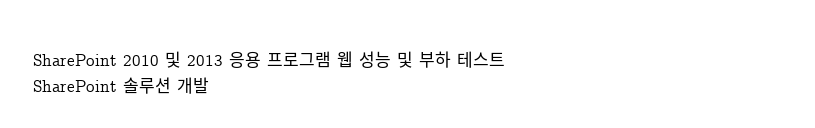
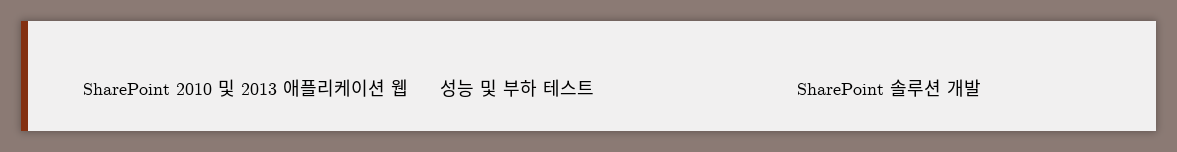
- SharePoint 2010 및 2013 응용 프로그램 웹 성능 및 부하 테스트
+ SharePoint 2010 및 2013 애플리케이션 웹 성능 및 부하 테스트

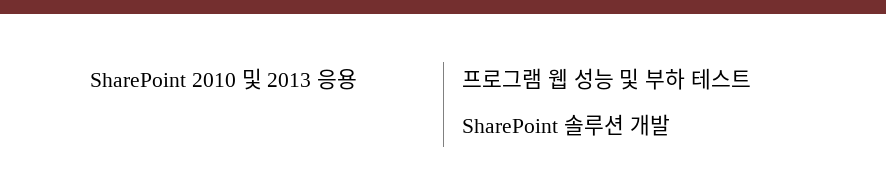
- SharePoint 2010 및 2013 애플리케이션 웹 성능 및 부하 테스트
+ SharePoint 2010 및 2013 응용 프로그램 웹 성능 및 부하 테스트

